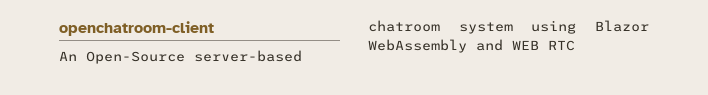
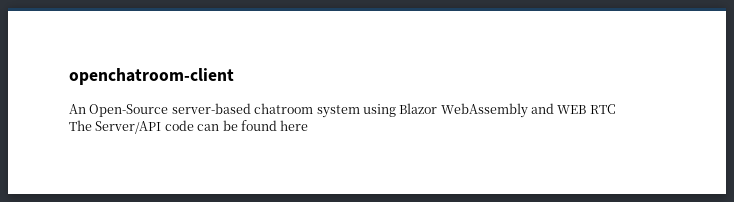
+ The Server/API code can be found here

